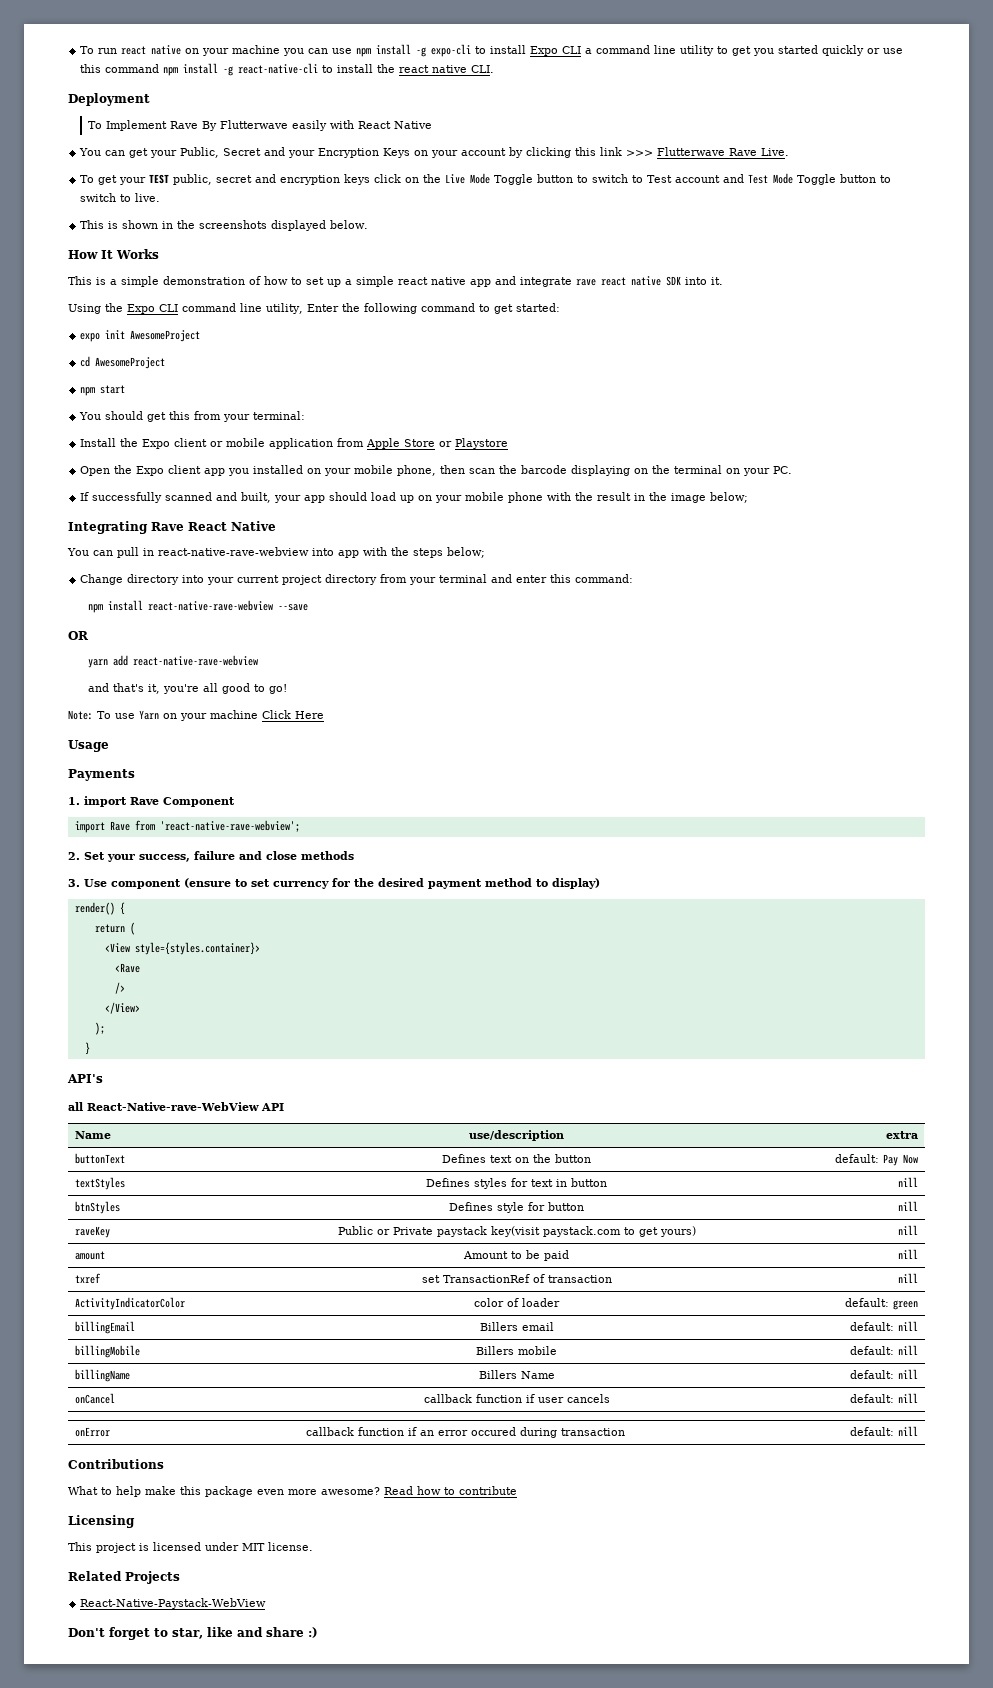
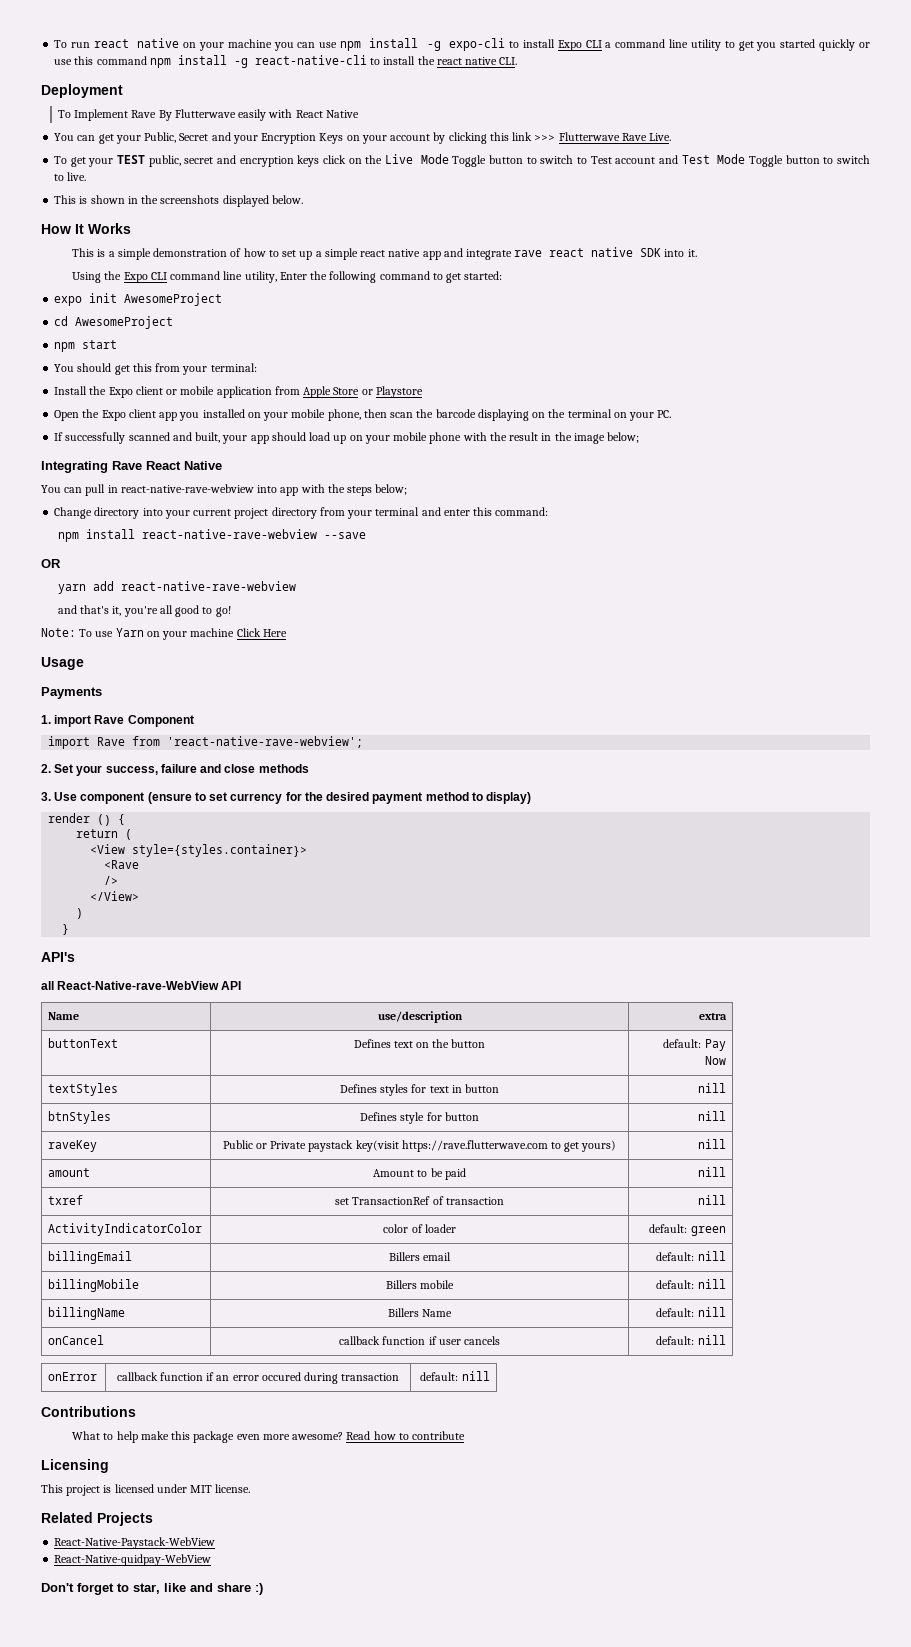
- render() {
+ render () {
- );
+ )
- raveKey | Public or Private paystack key(visit paystack.com to get yours) | nill
+ raveKey | Public or Private paystack key(visit https://rave.flutterwave.com to get yours) | nill
+ React-Native-quidpay-WebView

